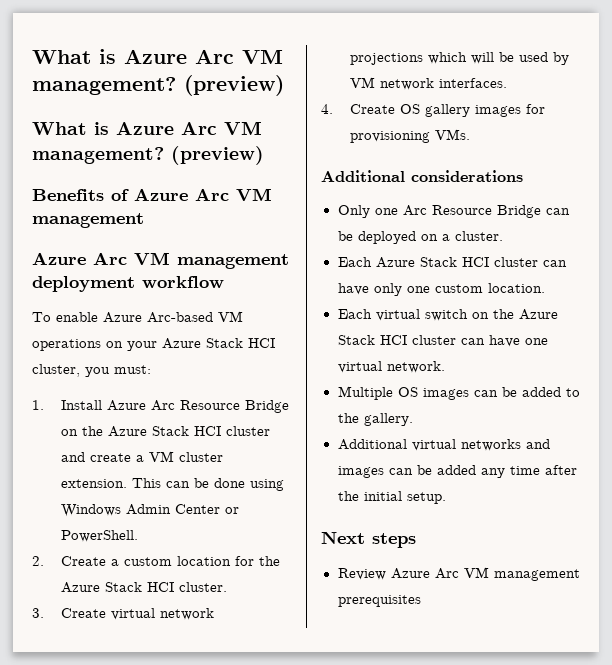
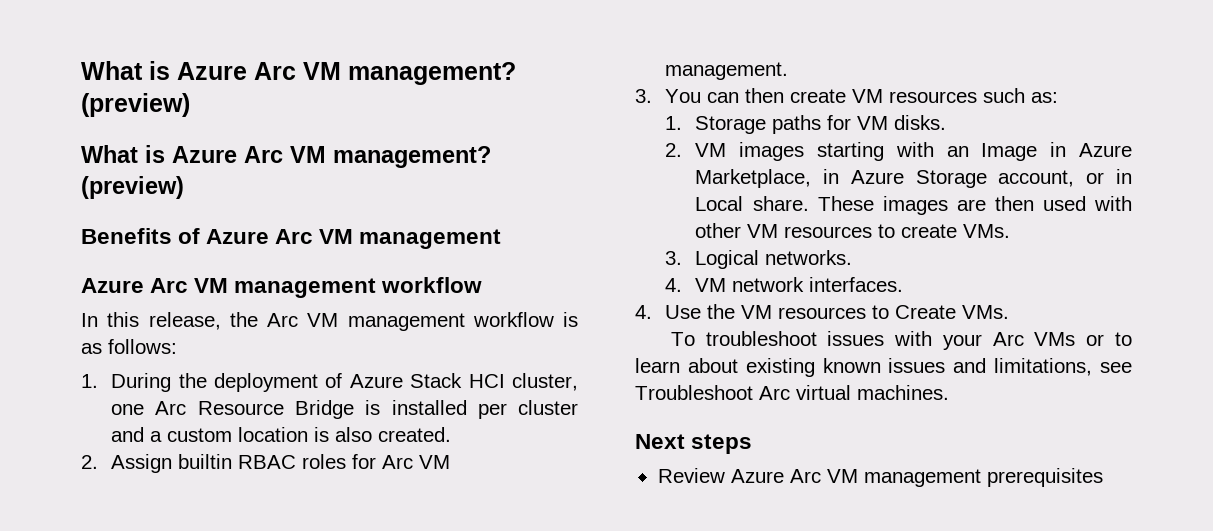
- Azure Arc VM management deployment workflow
+ Azure Arc VM management workflow
- To enable Azure Arc-based VM operations on your Azure Stack HCI cluster, you must:
- 1. Install Azure Arc Resource Bridge on the Azure Stack HCI cluster and create a VM cluster extension. This can be done using Windows Admin Center or PowerShell.
- 2. Create a custom location for the Azure Stack HCI cluster.
- 3. Create virtual network projections which will be used by VM network interfaces.
- 4. Create OS gallery images for provisioning VMs.
- Additional considerations
- Only one Arc Resource Bridge can be deployed on a cluster.
- Each Azure Stack HCI cluster can have only one custom location.
- Each virtual switch on the Azure Stack HCI cluster can have one virtual network.
- Multiple OS images can be added to the gallery.
- Additional virtual networks and images can be added any time after the initial setup.
+ In this release, the Arc VM management workflow is as follows:
+ 1. During the deployment of Azure Stack HCI cluster, one Arc Resource Bridge is installed per cluster and a custom location is also created.
+ 2. Assign builtin RBAC roles for Arc VM management.
+ 3. You can then create VM resources such as:
+ 1. Storage paths for VM disks.
+ 2. VM images starting with an Image in Azure Marketplace, in Azure Storage account, or in Local share. These images are then used with other VM resources to create VMs.
+ 3. Logical networks.
+ 4. VM network interfaces.
+ 4. Use the VM resources to Create VMs.
+ To troubleshoot issues with your Arc VMs or to learn about existing known issues and limitations, see Troubleshoot Arc virtual machines.

